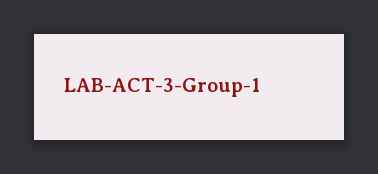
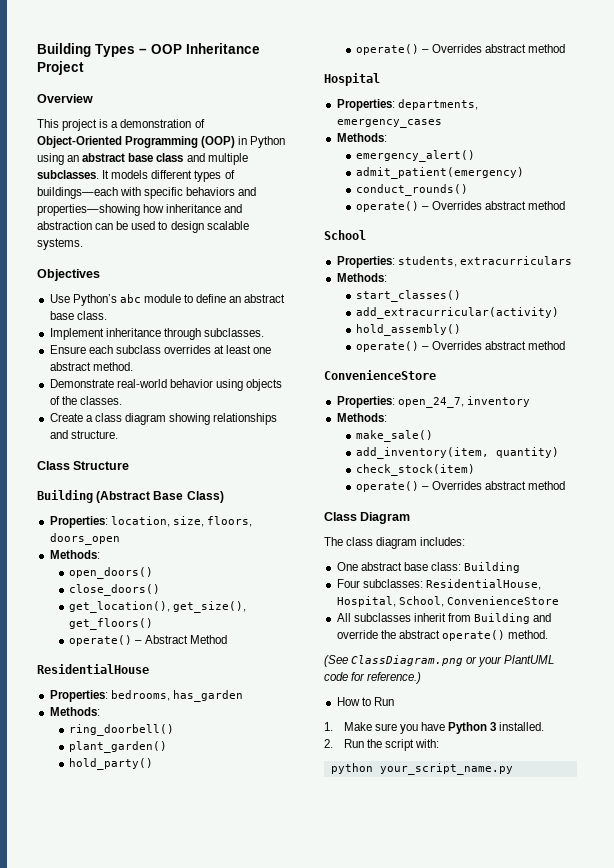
- LAB-ACT-3-Group-1
+ Building Types – OOP Inheritance Project
+ Overview
+ This project is a demonstration of Object-Oriented Programming (OOP) in Python using an abstract base class and multiple subclasses. It models different types of buildings—each with specific behaviors and properties—showing how inheritance and abstraction can be used to design scalable systems.
+ Objectives
+ Use Python’s abc module to define an abstract base class.
+ Implement inheritance through subclasses.
+ Ensure each subclass overrides at least one abstract method.
+ Demonstrate real-world behavior using objects of the classes.
+ Create a class diagram showing relationships and structure.
+ Class Structure
+ Building (Abstract Base Class)
+ Properties: location, size, floors, doors_open
+ Methods:
+ open_doors()
+ close_doors()
+ get_location(), get_size(), get_floors()
+ operate() – Abstract Method
+ ResidentialHouse
+ Properties: bedrooms, has_garden
+ Methods:
+ ring_doorbell()
+ plant_garden()
+ hold_party()
+ operate() – Overrides abstract method
+ Hospital
+ Properties: departments, emergency_cases
+ Methods:
+ emergency_alert()
+ admit_patient(emergency)
+ conduct_rounds()
+ operate() – Overrides abstract method
+ School
+ Properties: students, extracurriculars
+ Methods:
+ start_classes()
+ add_extracurricular(activity)
+ hold_assembly()
+ operate() – Overrides abstract method
+ ConvenienceStore
+ Properties: open_24_7, inventory
+ Methods:
+ make_sale()
+ add_inventory(item, quantity)
+ check_stock(item)
+ operate() – Overrides abstract method
+ Class Diagram
+ The class diagram includes:
+ One abstract base class: Building
+ Four subclasses: ResidentialHouse, Hospital, School, ConvenienceStore
+ All subclasses inherit from Building and override the abstract operate() method.
+ (See ClassDiagram.png or your PlantUML code for reference.)
+ How to Run
+ 1. Make sure you have Python 3 installed.
+ 2. Run the script with:
+ python your_script_name.py

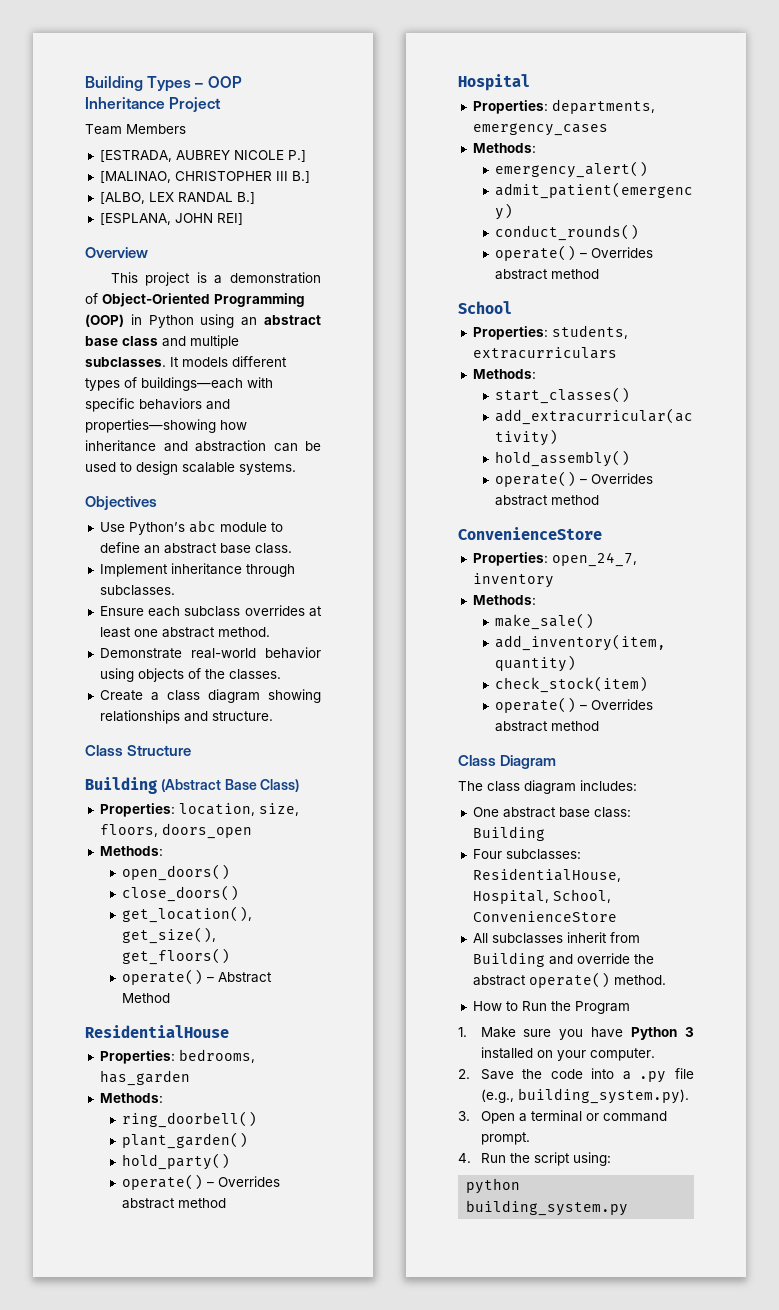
+ Team Members
+ [ESTRADA, AUBREY NICOLE P.]
+ [MALINAO, CHRISTOPHER III B.]
+ [ALBO, LEX RANDAL B.]
+ [ESPLANA, JOHN REI]
- (See ClassDiagram.png or your PlantUML code for reference.)
- How to Run
+ How to Run the Program
- 1. Make sure you have Python 3 installed.
- 2. Run the script with:
+ 1. Make sure you have Python 3 installed on your computer.
+ 2. Save the code into a .py file (e.g., building_system.py).
+ 3. Open a terminal or command prompt.
+ 4. Run the script using:
- python your_script_name.py
+ python building_system.py

